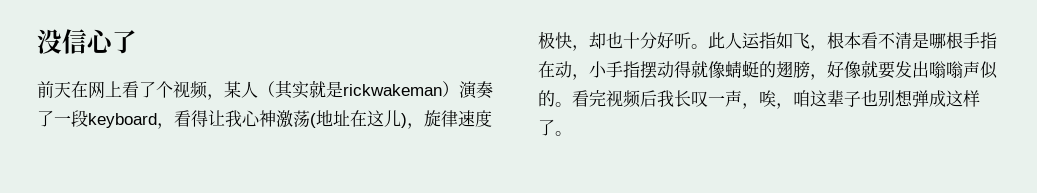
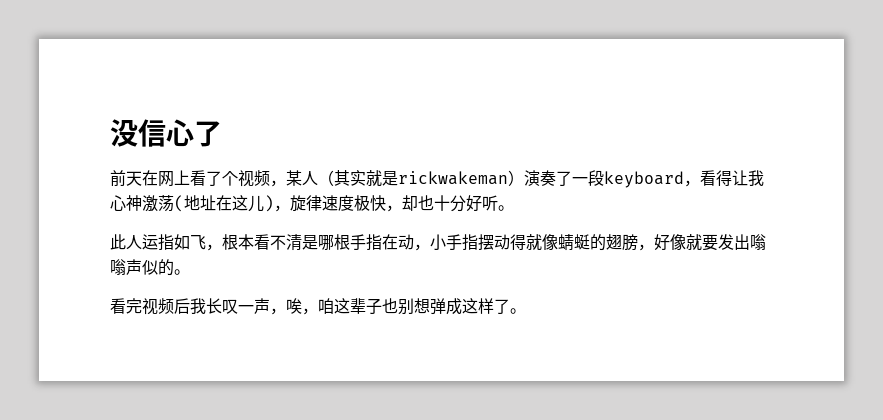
- 前天在网上看了个视频，某人（其实就是rickwakeman）演奏了一段keyboard，看得让我心神激荡(地址在这儿)，旋律速度极快，却也十分好听。此人运指如飞，根本看不清是哪根手指在动，小手指摆动得就像蜻蜓的翅膀，好像就要发出嗡嗡声似的。看完视频后我长叹一声，唉，咱这辈子也别想弹成这样了。
+ 前天在网上看了个视频，某人（其实就是rickwakeman）演奏了一段keyboard，看得让我心神激荡(地址在这儿)，旋律速度极快，却也十分好听。
+ 此人运指如飞，根本看不清是哪根手指在动，小手指摆动得就像蜻蜓的翅膀，好像就要发出嗡嗡声似的。
+ 看完视频后我长叹一声，唉，咱这辈子也别想弹成这样了。

